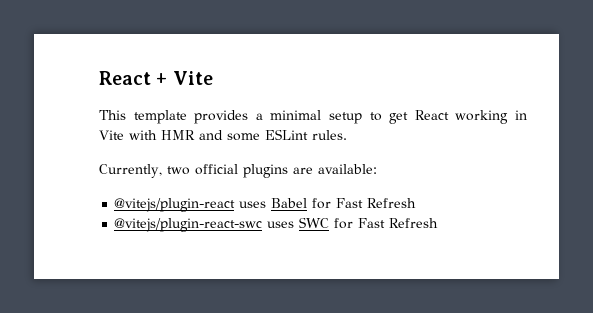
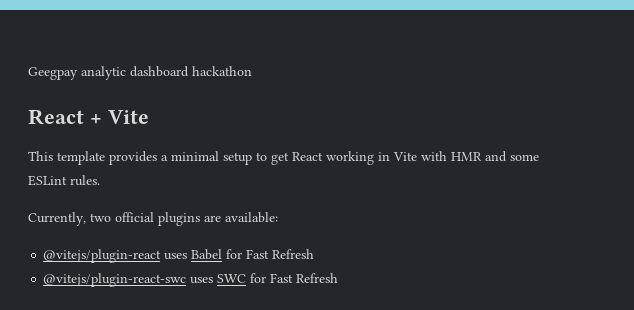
+ Geegpay analytic dashboard hackathon

